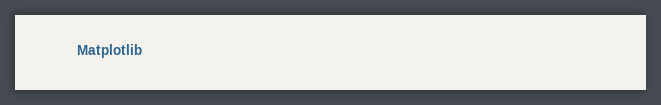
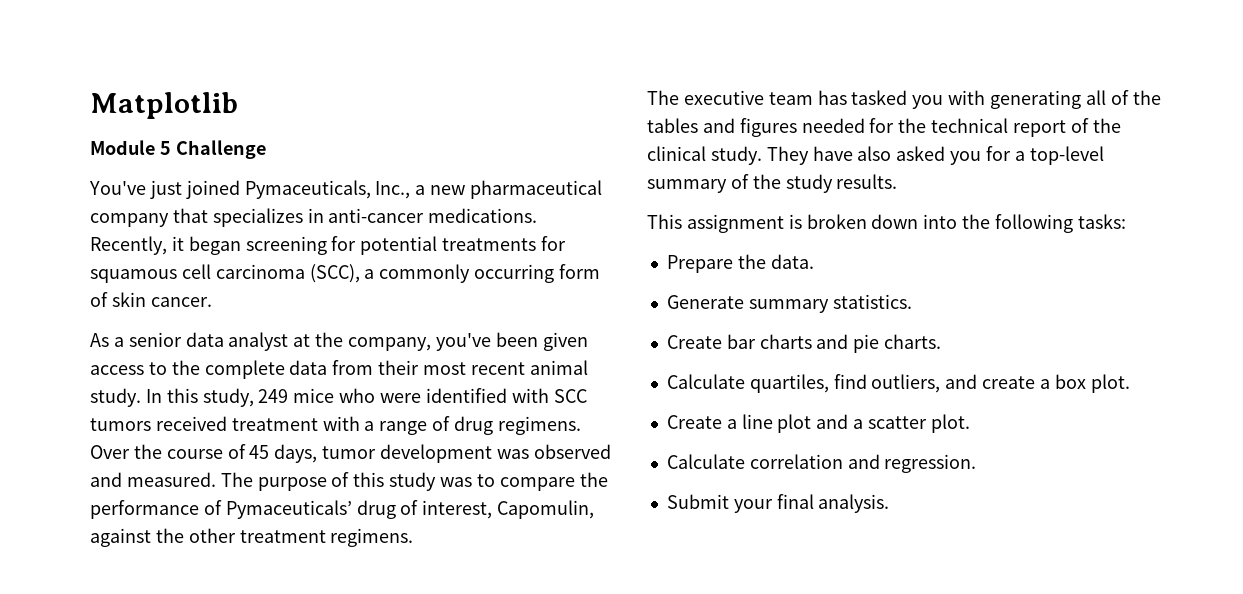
+ Module 5 Challenge
+ You've just joined Pymaceuticals, Inc., a new pharmaceutical company that specializes in anti-cancer medications. Recently, it began screening for potential treatments for squamous cell carcinoma (SCC), a commonly occurring form of skin cancer.
+ As a senior data analyst at the company, you've been given access to the complete data from their most recent animal study. In this study, 249 mice who were identified with SCC tumors received treatment with a range of drug regimens. Over the course of 45 days, tumor development was observed and measured. The purpose of this study was to compare the performance of Pymaceuticals’ drug of interest, Capomulin, against the other treatment regimens.
+ The executive team has tasked you with generating all of the tables and figures needed for the technical report of the clinical study. They have also asked you for a top-level summary of the study results.
+ This assignment is broken down into the following tasks:
+ Prepare the data.
+ Generate summary statistics.
+ Create bar charts and pie charts.
+ Calculate quartiles, find outliers, and create a box plot.
+ Create a line plot and a scatter plot.
+ Calculate correlation and regression.
+ Submit your final analysis.

